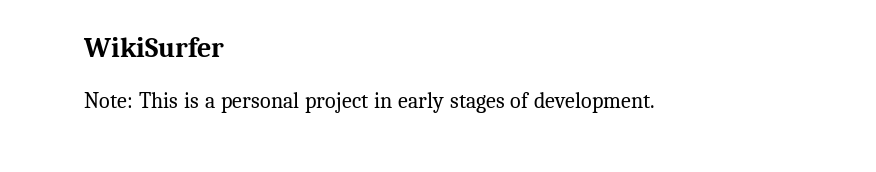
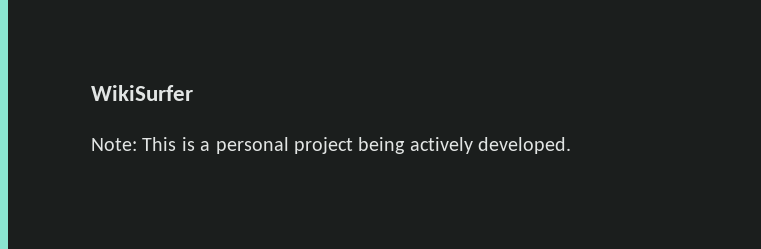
- Note: This is a personal project in early stages of development.
+ Note: This is a personal project being actively developed.

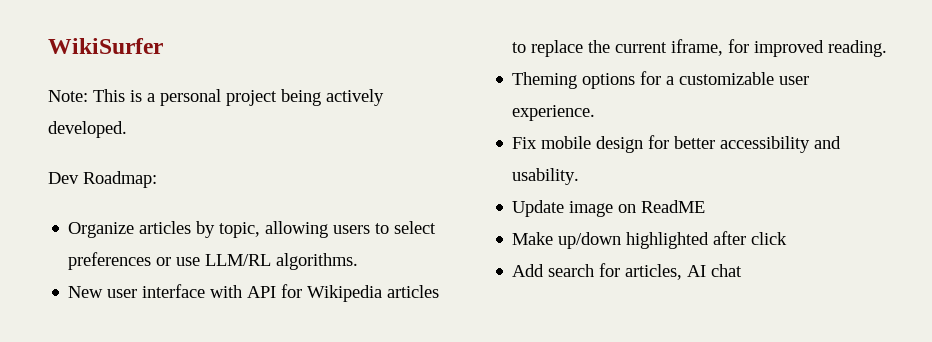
+ Dev Roadmap:
+ Organize articles by topic, allowing users to select preferences or use LLM/RL algorithms.
+ New user interface with API for Wikipedia articles to replace the current iframe, for improved reading.
+ Theming options for a customizable user experience.
+ Fix mobile design for better accessibility and usability.
+ Update image on ReadME
+ Make up/down highlighted after click
+ Add search for articles, AI chat

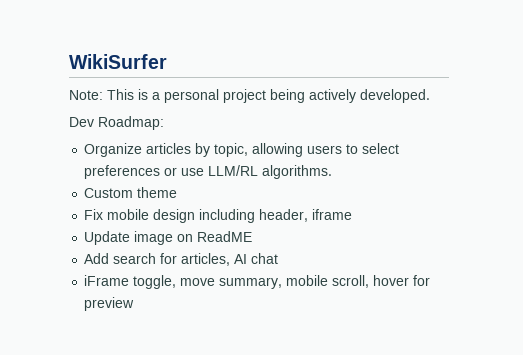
- New user interface with API for Wikipedia articles to replace the current iframe, for improved reading.
- Theming options for a customizable user experience.
- Fix mobile design for better accessibility and usability.
+ Custom theme
+ Fix mobile design including header, iframe
- Make up/down highlighted after click
+ iFrame toggle, move summary, mobile scroll, hover for preview

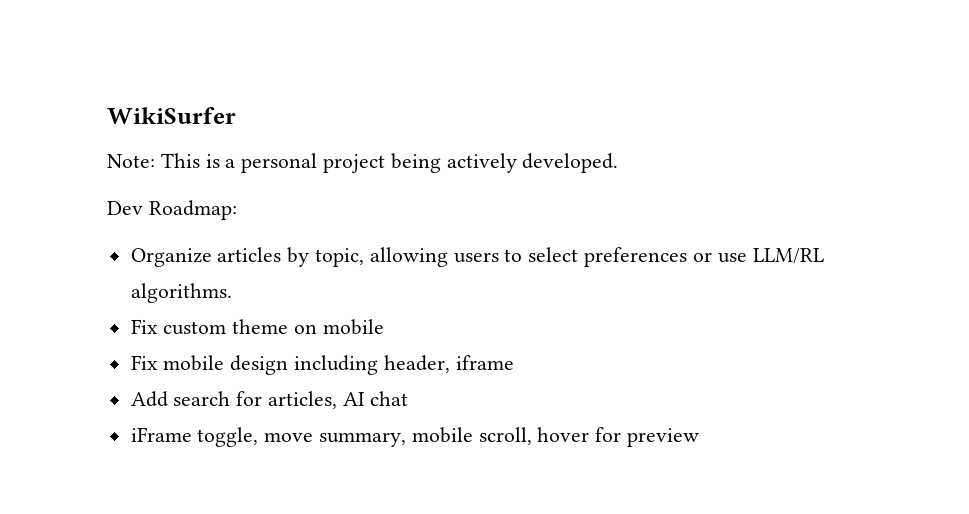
- Custom theme
+ Fix custom theme on mobile
- Update image on ReadME

